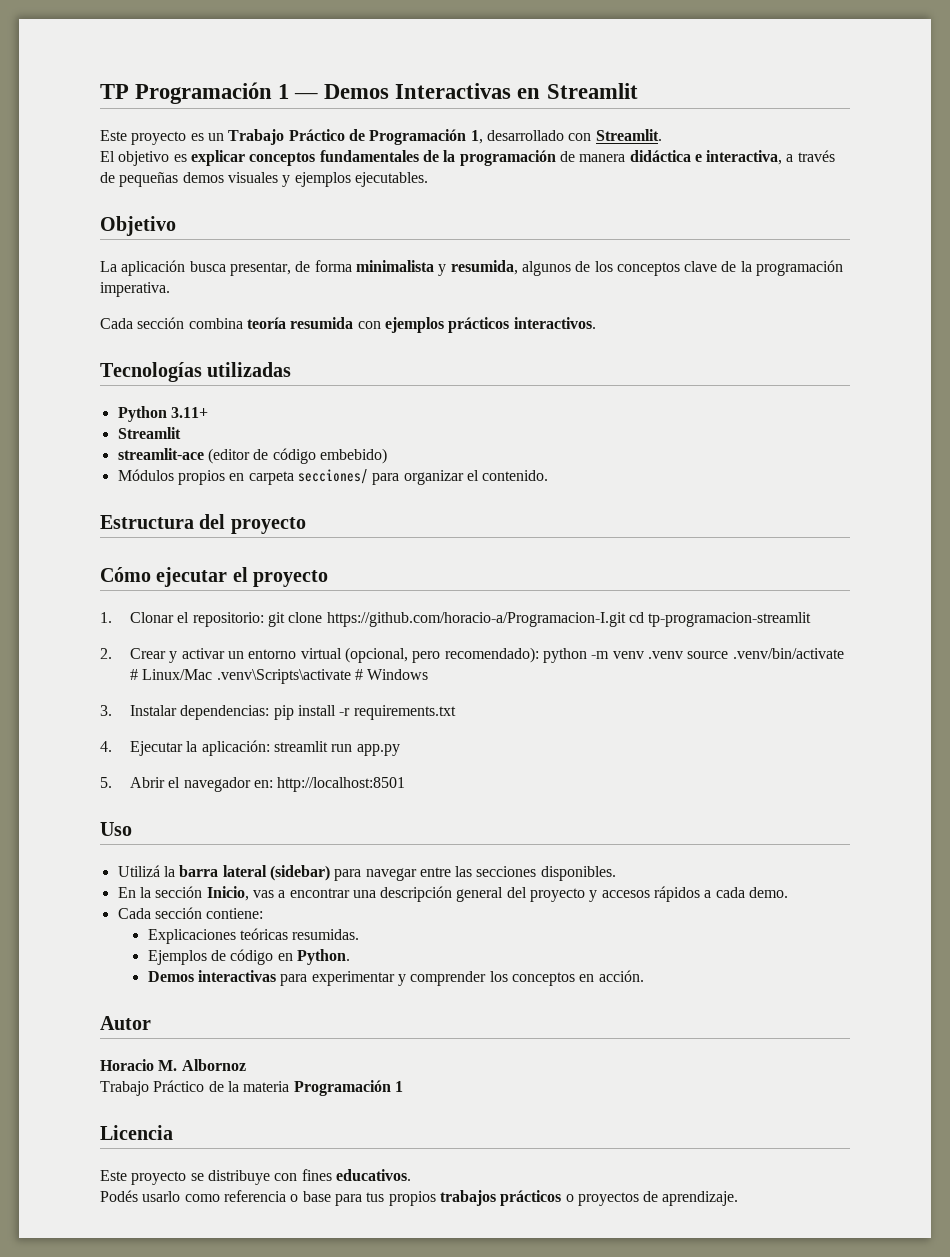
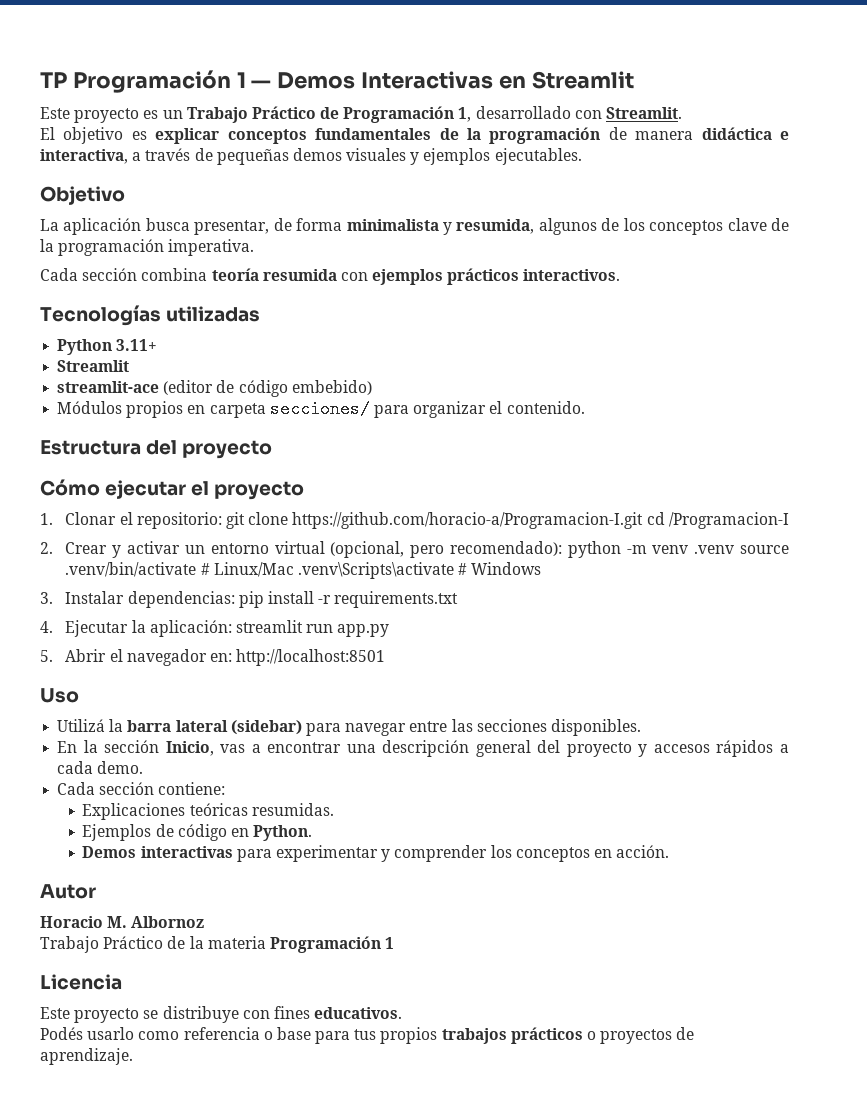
- 1. Clonar el repositorio: git clone https://github.com/horacio-a/Programacion-I.git cd tp-programacion-streamlit
+ 1. Clonar el repositorio: git clone https://github.com/horacio-a/Programacion-I.git cd /Programacion-I

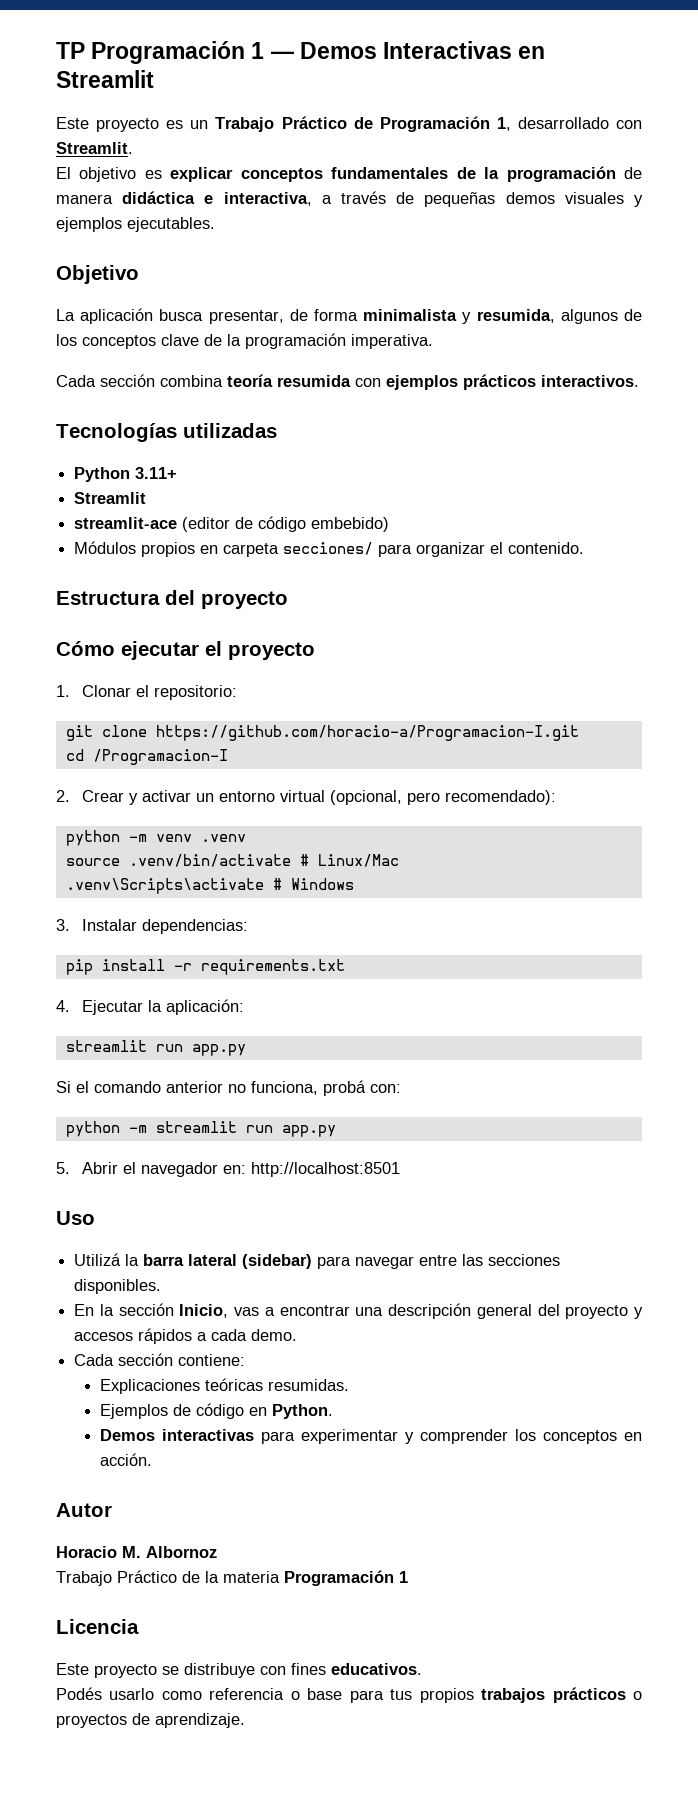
- 1. Clonar el repositorio: git clone https://github.com/horacio-a/Programacion-I.git cd /Programacion-I
+ 1. Clonar el repositorio:
+ git clone https://github.com/horacio-a/Programacion-I.git
+ cd /Programacion-I
- 2. Crear y activar un entorno virtual (opcional, pero recomendado): python -m venv .venv source .venv/bin/activate # Linux/Mac .venv\Scripts\activate # Windows
+ 2. Crear y activar un entorno virtual (opcional, pero recomendado):
+ python -m venv .venv
+ source .venv/bin/activate # Linux/Mac
+ .venv\Scripts\activate # Windows
- 3. Instalar dependencias: pip install -r requirements.txt
+ 3. Instalar dependencias:
+ pip install -r requirements.txt
- 4. Ejecutar la aplicación: streamlit run app.py
+ 4. Ejecutar la aplicación:
+ streamlit run app.py
+ Si el comando anterior no funciona, probá con:
+ python -m streamlit run app.py

